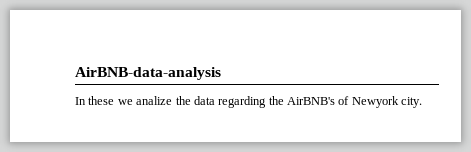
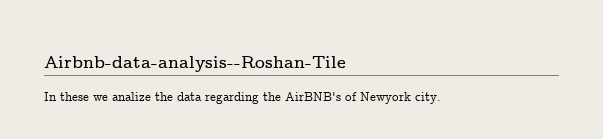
- AirBNB-data-analysis
+ Airbnb-data-analysis--Roshan-Tile

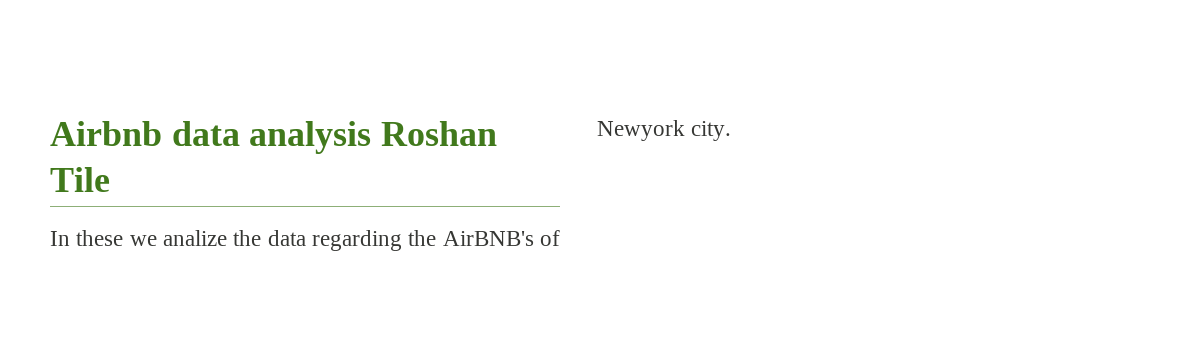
- Airbnb-data-analysis--Roshan-Tile
+ Airbnb data analysis Roshan Tile

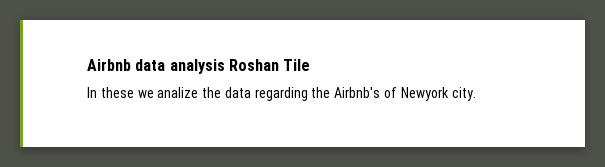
- In these we analize the data regarding the AirBNB's of Newyork city.
+ In these we analize the data regarding the Airbnb's of Newyork city.

